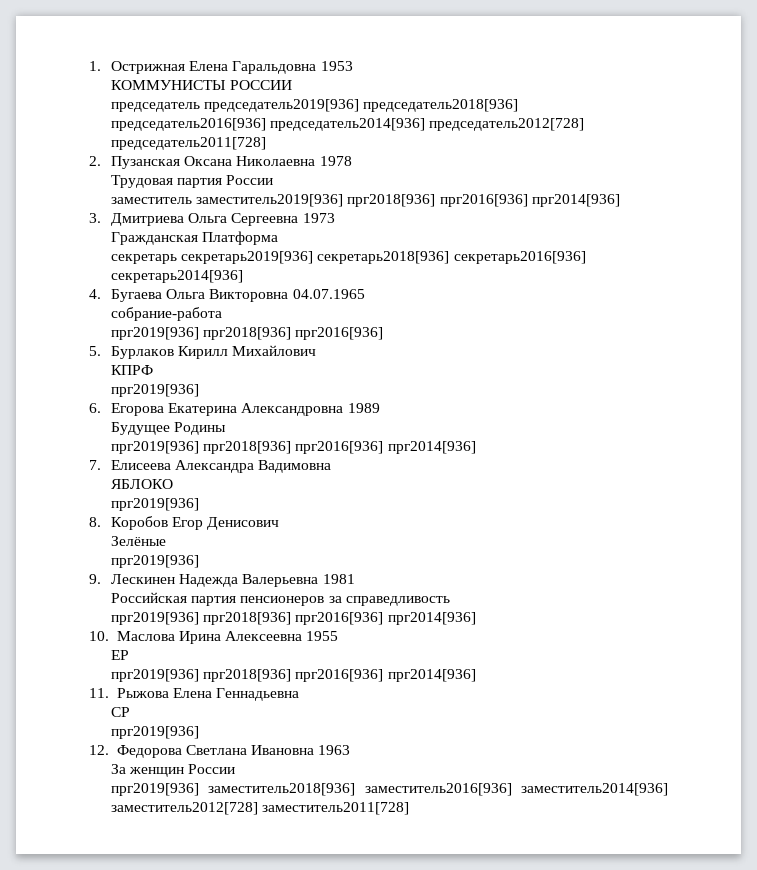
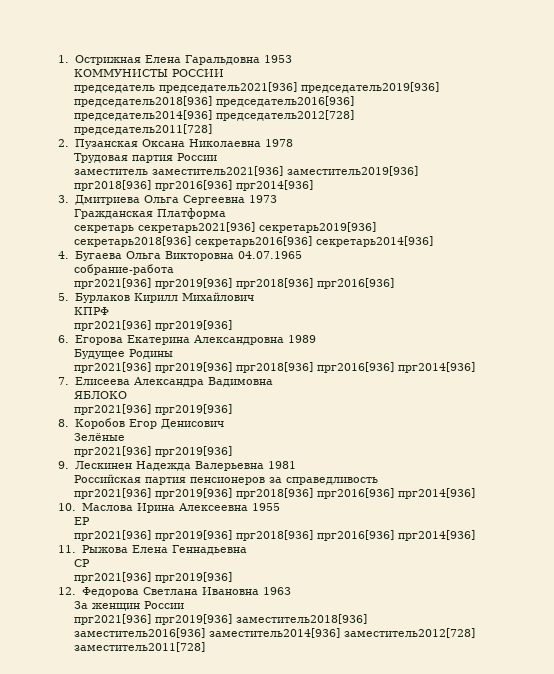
- председатель председатель2019[936] председатель2018[936] председатель2016[936] председатель2014[936] председатель2012[728] председатель2011[728]
+ председатель председатель2021[936] председатель2019[936] председатель2018[936] председатель2016[936] председатель2014[936] председатель2012[728] председатель2011[728]
- заместитель заместитель2019[936] прг2018[936] прг2016[936] прг2014[936]
+ заместитель заместитель2021[936] заместитель2019[936] прг2018[936] прг2016[936] прг2014[936]
- секретарь секретарь2019[936] секретарь2018[936] секретарь2016[936] секретарь2014[936]
+ секретарь секретарь2021[936] секретарь2019[936] секретарь2018[936] секретарь2016[936] секретарь2014[936]
  собрание-работа
- прг2019[936] прг2018[936] прг2016[936]
+ прг2021[936] прг2019[936] прг2018[936] прг2016[936]
  КПРФ
- прг2019[936]
+ прг2021[936] прг2019[936]
  Будущее Родины
- прг2019[936] прг2018[936] прг2016[936] прг2014[936]
+ прг2021[936] прг2019[936] прг2018[936] прг2016[936] прг2014[936]
  ЯБЛОКО
- прг2019[936]
+ прг2021[936] прг2019[936]
  Зелёные
- прг2019[936]
+ прг2021[936] прг2019[936]
  Российская партия пенсионеров за справедливость
- прг2019[936] прг2018[936] прг2016[936] прг2014[936]
+ прг2021[936] прг2019[936] прг2018[936] прг2016[936] прг2014[936]
  ЕР
- прг2019[936] прг2018[936] прг2016[936] прг2014[936]
+ прг2021[936] прг2019[936] прг2018[936] прг2016[936] прг2014[936]
  СР
- прг2019[936]
+ прг2021[936] прг2019[936]
- прг2019[936] заместитель2018[936] заместитель2016[936] заместитель2014[936] заместитель2012[728] заместитель2011[728]
+ прг2021[936] прг2019[936] заместитель2018[936] заместитель2016[936] заместитель2014[936] заместитель2012[728] заместитель2011[728]

